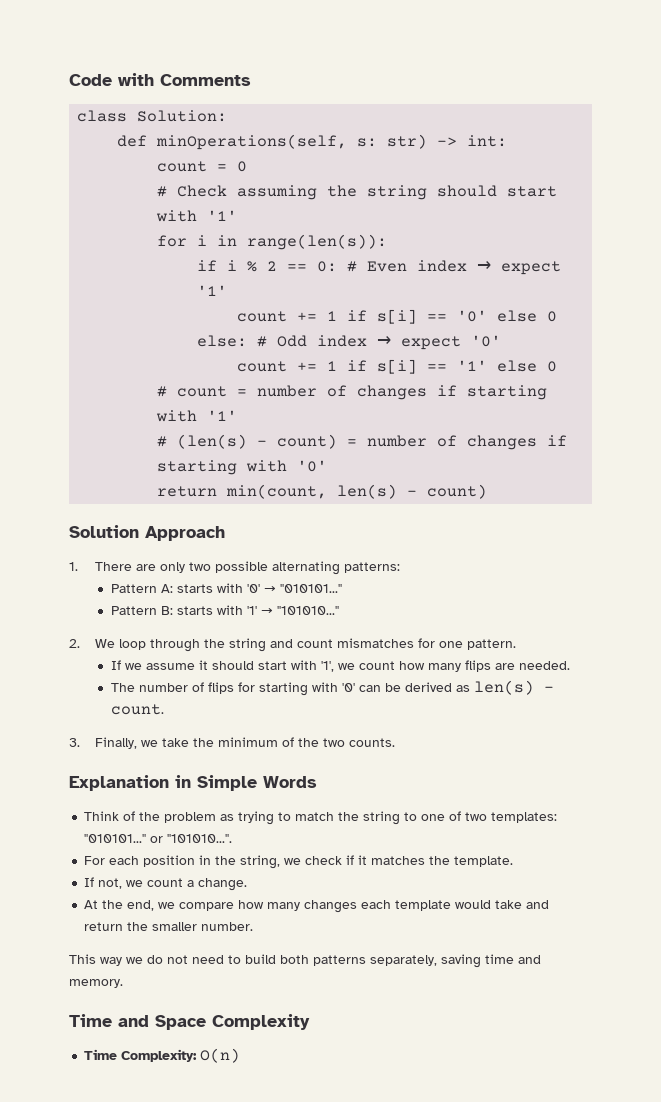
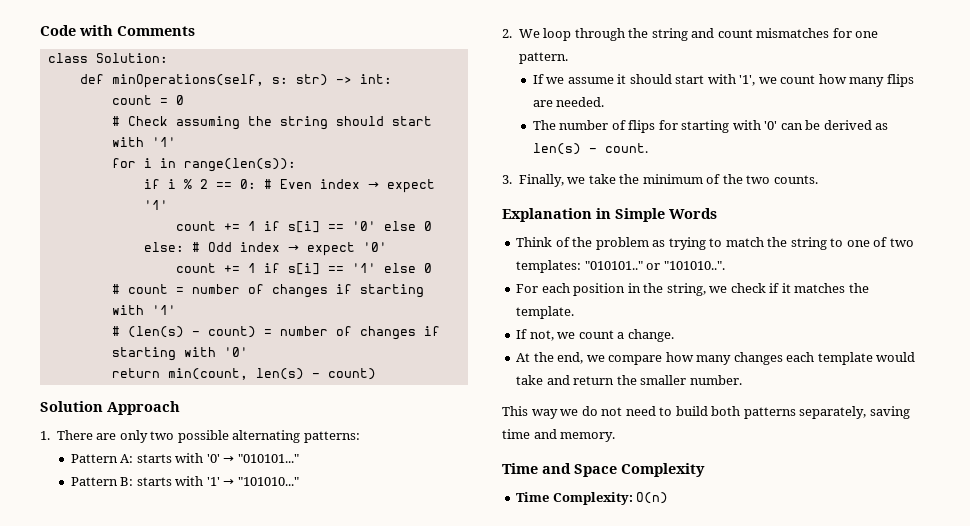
- Think of the problem as trying to match the string to one of two templates: "010101..." or "101010...".
+ Think of the problem as trying to match the string to one of two templates: "010101.." or "101010..".

